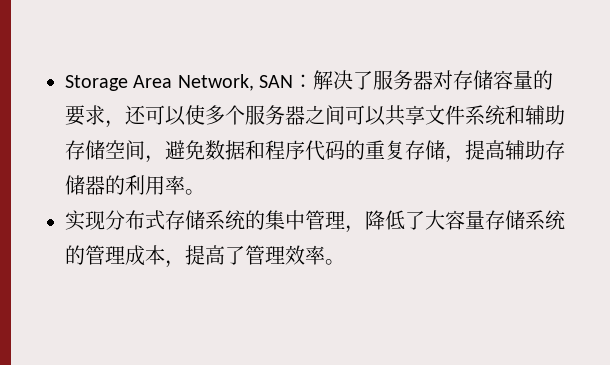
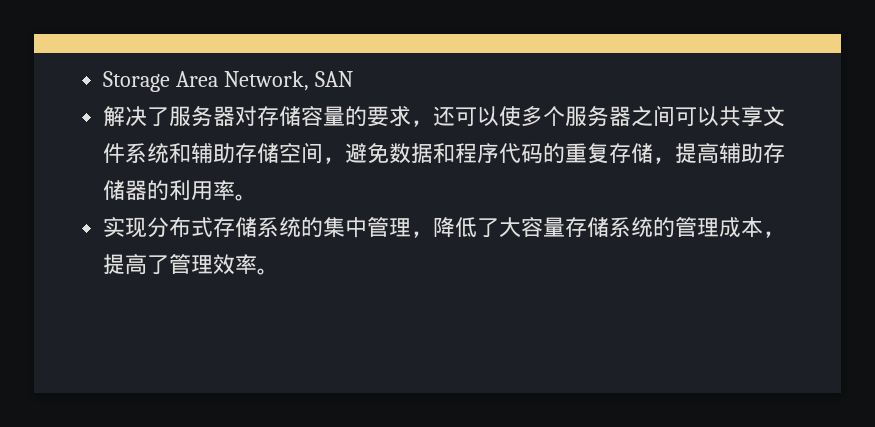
- Storage Area Network, SAN：解决了服务器对存储容量的要求，还可以使多个服务器之间可以共享文件系统和辅助存储空间，避免数据和程序代码的重复存储，提高辅助存储器的利用率。
+ Storage Area Network, SAN
+ 解决了服务器对存储容量的要求，还可以使多个服务器之间可以共享文件系统和辅助存储空间，避免数据和程序代码的重复存储，提高辅助存储器的利用率。

